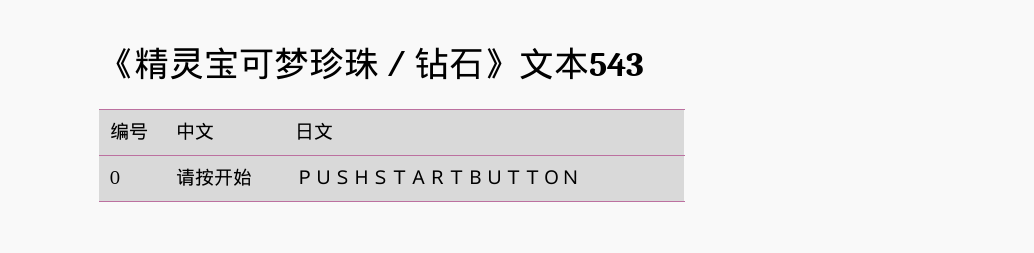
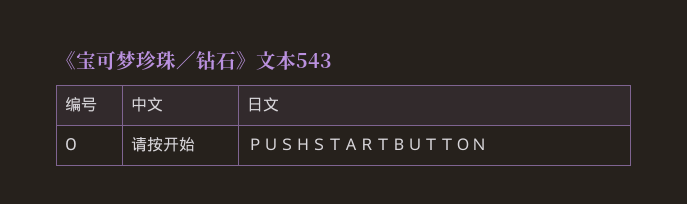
- 《精灵宝可梦珍珠／钻石》文本543
+ 《宝可梦珍珠／钻石》文本543

